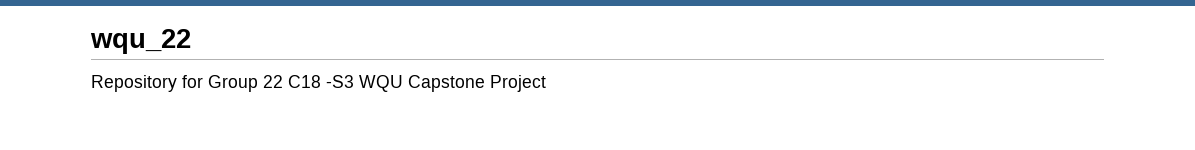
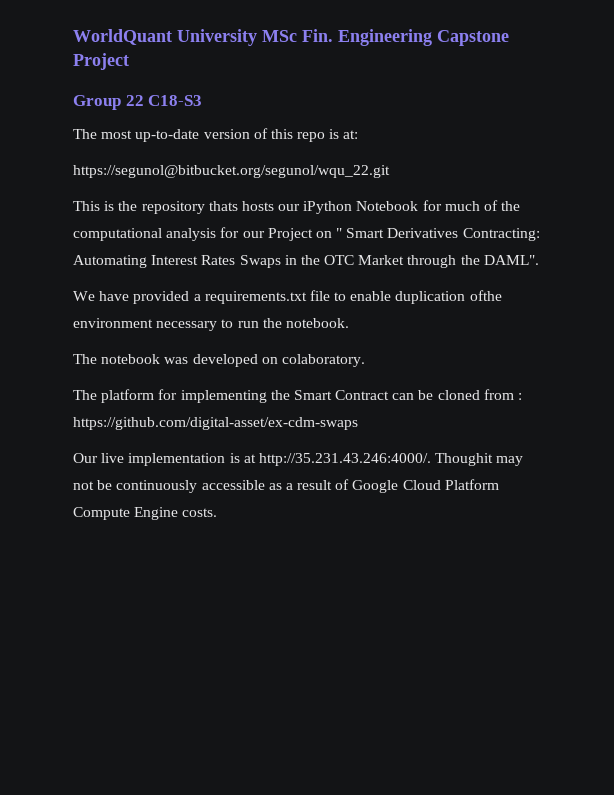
- wqu_22
- Repository for Group 22 C18 -S3 WQU Capstone Project
+ WorldQuant University MSc Fin. Engineering Capstone Project
+ Group 22 C18-S3
+ The most up-to-date version of this repo is at:
+ https://segunol@bitbucket.org/segunol/wqu_22.git
+ This is the repository thats hosts our iPython Notebook for much of the computational analysis for our Project on " Smart Derivatives Contracting: Automating Interest Rates Swaps in the OTC Market through the DAML".
+ We have provided a requirements.txt file to enable duplication ofthe environment necessary to run the notebook.
+ The notebook was developed on colaboratory.
+ The platform for implementing the Smart Contract can be cloned from : https://github.com/digital-asset/ex-cdm-swaps
+ Our live implementation is at http://35.231.43.246:4000/. Thoughit may not be continuously accessible as a result of Google Cloud Platform Compute Engine costs.

